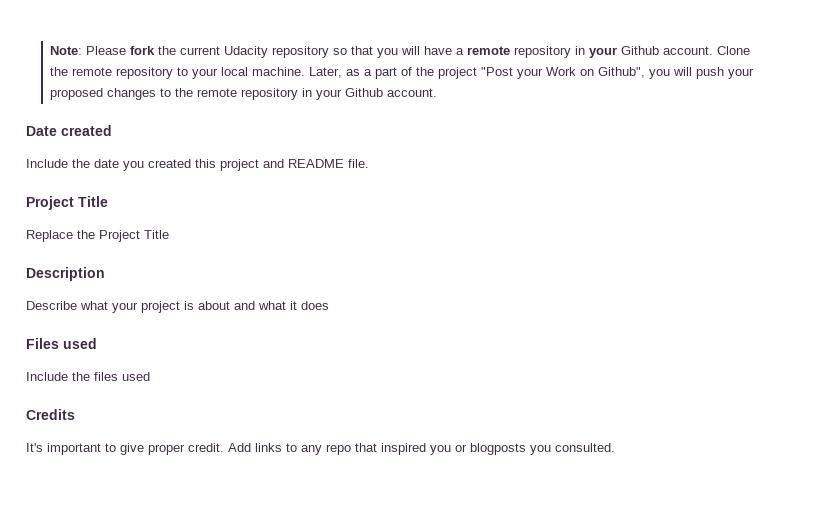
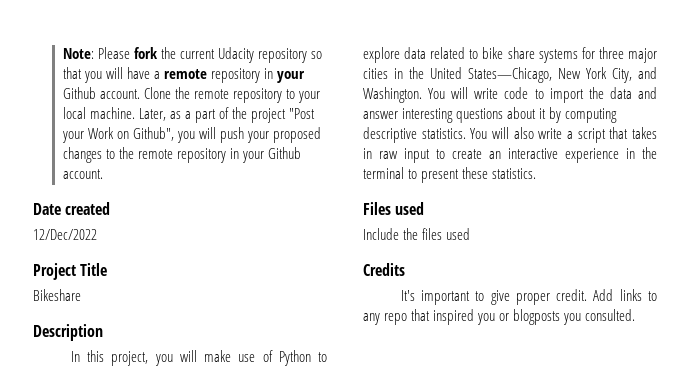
- Include the date you created this project and README file.
+ 12/Dec/2022
  Project Title
- Replace the Project Title
+ Bikeshare
  Description
- Describe what your project is about and what it does
+ In this project, you will make use of Python to explore data related to bike share systems for three major cities in the United States—Chicago, New York City, and Washington. You will write code to import the data and answer interesting questions about it by computing descriptive statistics. You will also write a script that takes in raw input to create an interactive experience in the terminal to present these statistics.

